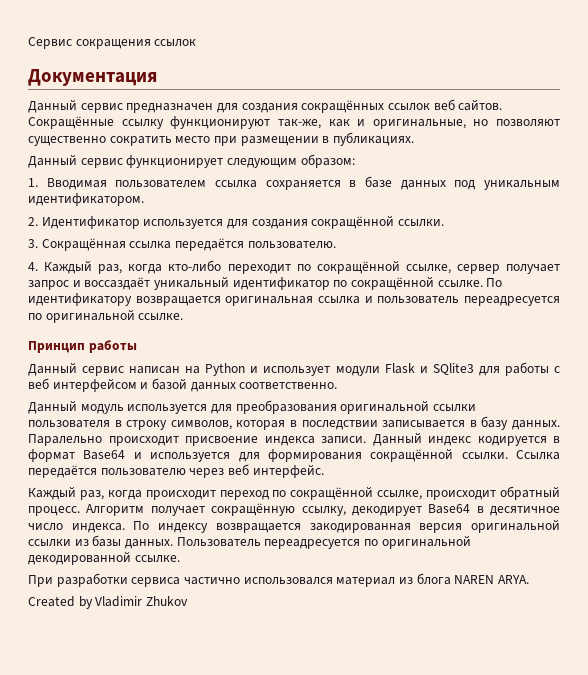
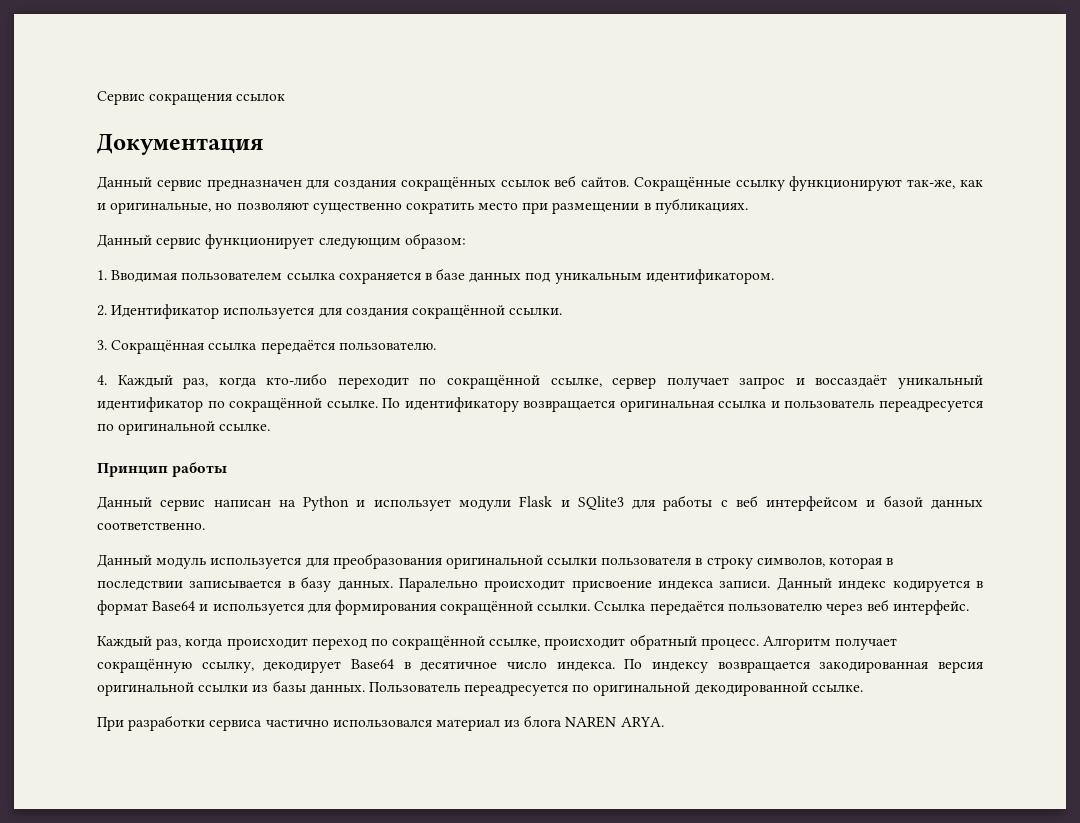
- Created by Vladimir Zhukov

